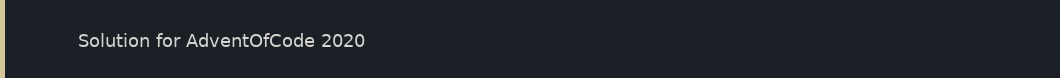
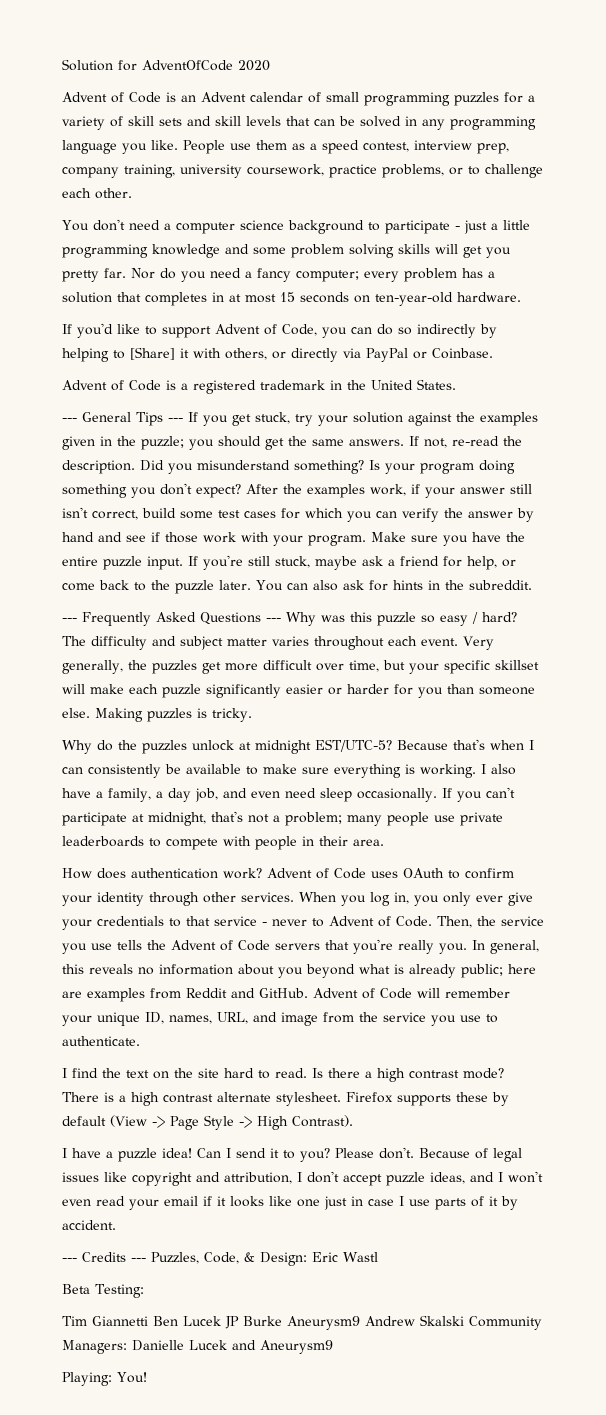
+ Advent of Code is an Advent calendar of small programming puzzles for a variety of skill sets and skill levels that can be solved in any programming language you like. People use them as a speed contest, interview prep, company training, university coursework, practice problems, or to challenge each other.
+ You don't need a computer science background to participate - just a little programming knowledge and some problem solving skills will get you pretty far. Nor do you need a fancy computer; every problem has a solution that completes in at most 15 seconds on ten-year-old hardware.
+ If you'd like to support Advent of Code, you can do so indirectly by helping to [Share] it with others, or directly via PayPal or Coinbase.
+ Advent of Code is a registered trademark in the United States.
+ --- General Tips --- If you get stuck, try your solution against the examples given in the puzzle; you should get the same answers. If not, re-read the description. Did you misunderstand something? Is your program doing something you don't expect? After the examples work, if your answer still isn't correct, build some test cases for which you can verify the answer by hand and see if those work with your program. Make sure you have the entire puzzle input. If you're still stuck, maybe ask a friend for help, or come back to the puzzle later. You can also ask for hints in the subreddit.
+ --- Frequently Asked Questions --- Why was this puzzle so easy / hard? The difficulty and subject matter varies throughout each event. Very generally, the puzzles get more difficult over time, but your specific skillset will make each puzzle significantly easier or harder for you than someone else. Making puzzles is tricky.
+ Why do the puzzles unlock at midnight EST/UTC-5? Because that's when I can consistently be available to make sure everything is working. I also have a family, a day job, and even need sleep occasionally. If you can't participate at midnight, that's not a problem; many people use private leaderboards to compete with people in their area.
+ How does authentication work? Advent of Code uses OAuth to confirm your identity through other services. When you log in, you only ever give your credentials to that service - never to Advent of Code. Then, the service you use tells the Advent of Code servers that you're really you. In general, this reveals no information about you beyond what is already public; here are examples from Reddit and GitHub. Advent of Code will remember your unique ID, names, URL, and image from the service you use to authenticate.
+ I find the text on the site hard to read. Is there a high contrast mode? There is a high contrast alternate stylesheet. Firefox supports these by default (View -> Page Style -> High Contrast).
+ I have a puzzle idea! Can I send it to you? Please don't. Because of legal issues like copyright and attribution, I don't accept puzzle ideas, and I won't even read your email if it looks like one just in case I use parts of it by accident.
+ --- Credits --- Puzzles, Code, & Design: Eric Wastl
+ Beta Testing:
+ Tim Giannetti Ben Lucek JP Burke Aneurysm9 Andrew Skalski Community Managers: Danielle Lucek and Aneurysm9
+ Playing: You!

